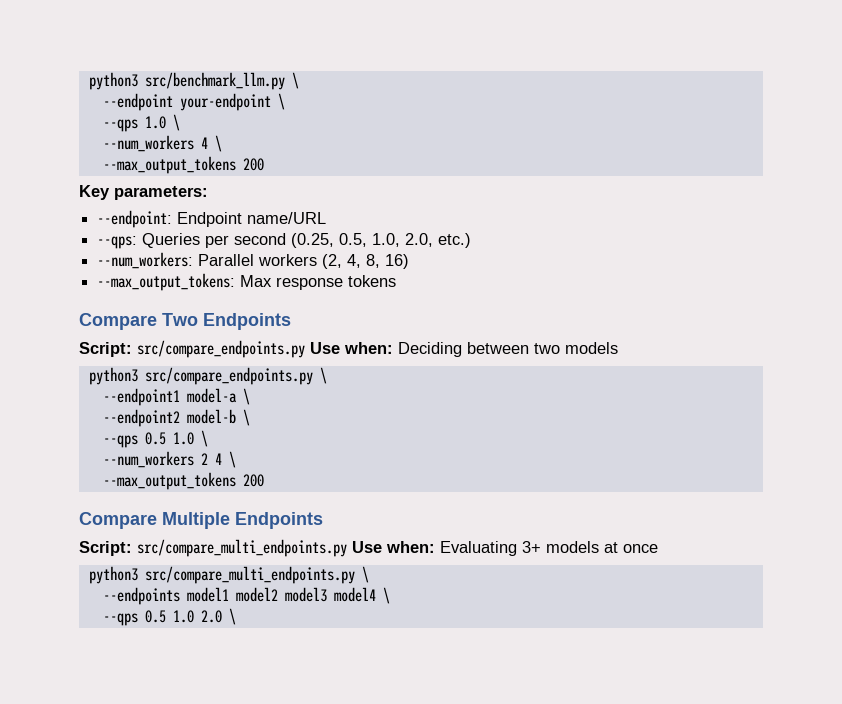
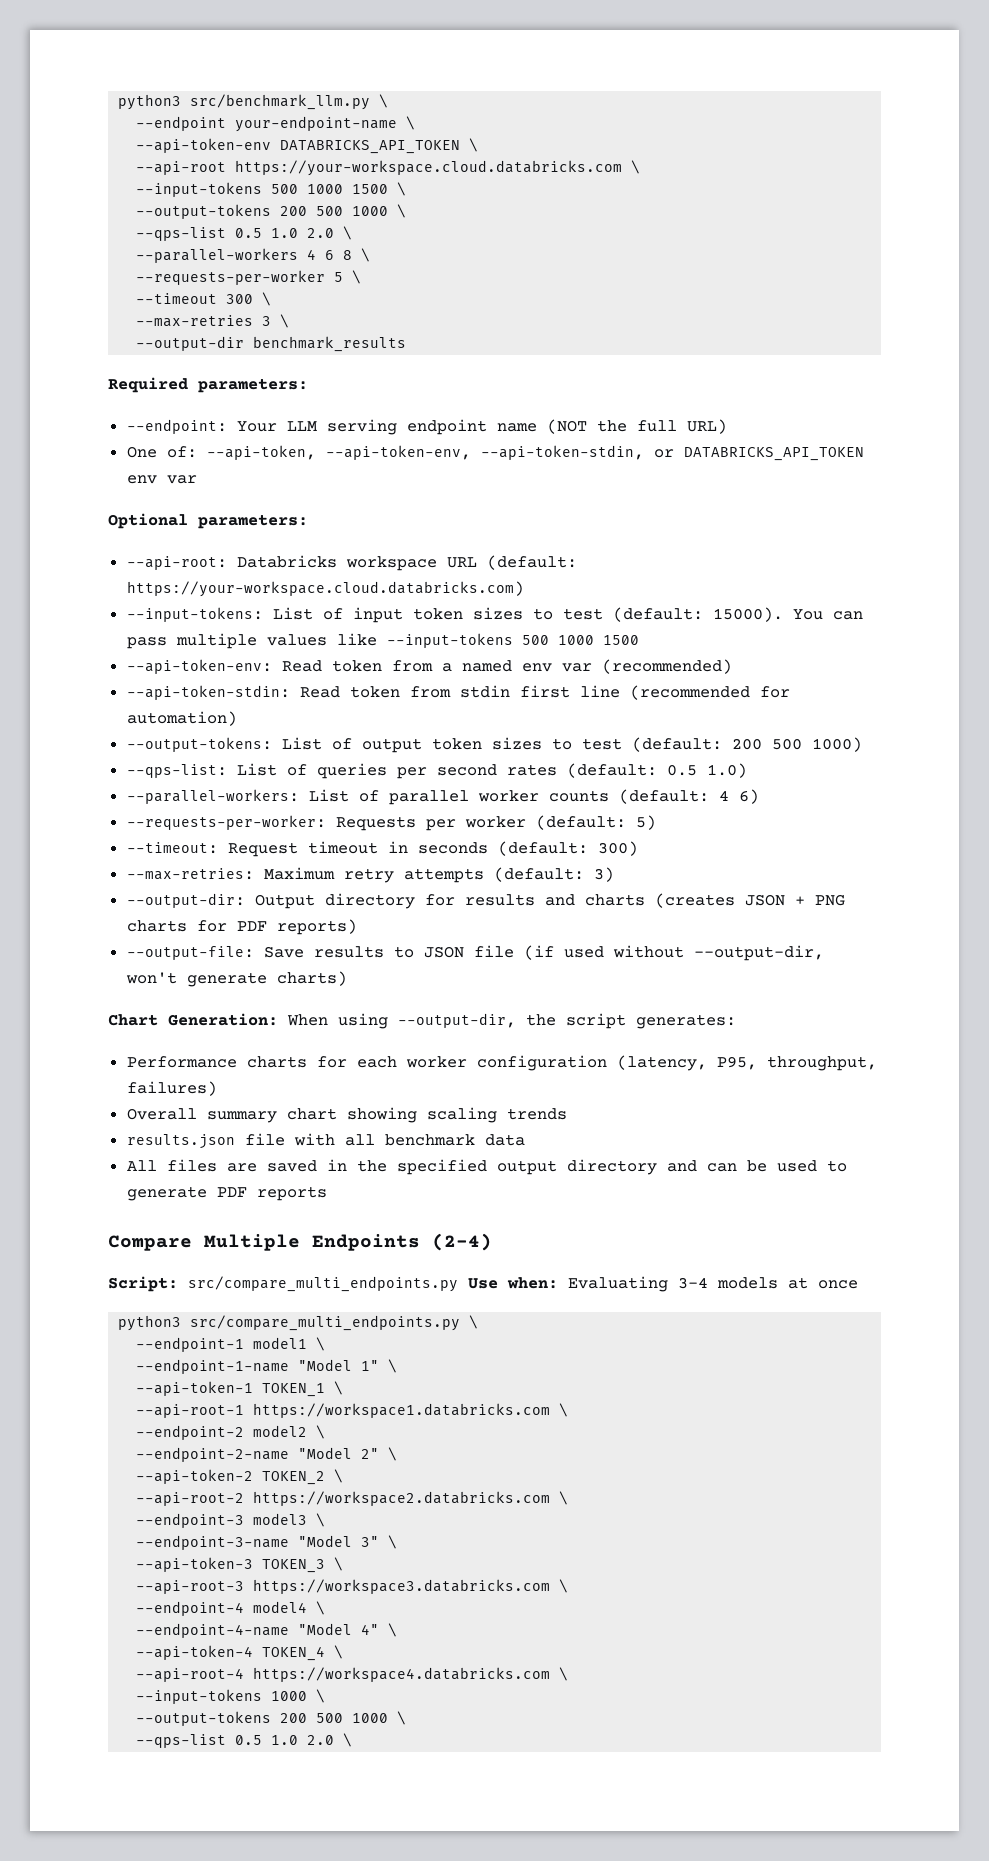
- --endpoint your-endpoint \
- --qps 1.0 \
- --num_workers 4 \
- --max_output_tokens 200
- Key parameters:
- --endpoint: Endpoint name/URL
- --qps: Queries per second (0.25, 0.5, 1.0, 2.0, etc.)
- --num_workers: Parallel workers (2, 4, 8, 16)
- --max_output_tokens: Max response tokens
- Compare Two Endpoints
- Script: src/compare_endpoints.py Use when: Deciding between two models
- python3 src/compare_endpoints.py \
- --endpoint1 model-a \
- --endpoint2 model-b \
- --qps 0.5 1.0 \
- --num_workers 2 4 \
- --max_output_tokens 200
+ --endpoint your-endpoint-name \
+ --api-token-env DATABRICKS_API_TOKEN \
+ --api-root https://your-workspace.cloud.databricks.com \
+ --input-tokens 500 1000 1500 \
+ --output-tokens 200 500 1000 \
+ --qps-list 0.5 1.0 2.0 \
+ --parallel-workers 4 6 8 \
+ --requests-per-worker 5 \
+ --timeout 300 \
+ --max-retries 3 \
+ --output-dir benchmark_results
+ Required parameters:
+ --endpoint: Your LLM serving endpoint name (NOT the full URL)
+ One of: --api-token, --api-token-env, --api-token-stdin, or DATABRICKS_API_TOKEN env var
+ Optional parameters:
+ --api-root: Databricks workspace URL (default: https://your-workspace.cloud.databricks.com)
+ --input-tokens: List of input token sizes to test (default: 15000). You can pass multiple values like --input-tokens 500 1000 1500
+ --api-token-env: Read token from a named env var (recommended)
+ --api-token-stdin: Read token from stdin first line (recommended for automation)
+ --output-tokens: List of output token sizes to test (default: 200 500 1000)
+ --qps-list: List of queries per second rates (default: 0.5 1.0)
+ --parallel-workers: List of parallel worker counts (default: 4 6)
+ --requests-per-worker: Requests per worker (default: 5)
+ --timeout: Request timeout in seconds (default: 300)
+ --max-retries: Maximum retry attempts (default: 3)
+ --output-dir: Output directory for results and charts (creates JSON + PNG charts for PDF reports)
+ --output-file: Save results to JSON file (if used without --output-dir, won't generate charts)
+ Chart Generation: When using --output-dir, the script generates:
+ Performance charts for each worker configuration (latency, P95, throughput, failures)
+ Overall summary chart showing scaling trends
+ results.json file with all benchmark data
+ All files are saved in the specified output directory and can be used to generate PDF reports
- Compare Multiple Endpoints
+ Compare Multiple Endpoints (2-4)
- Script: src/compare_multi_endpoints.py Use when: Evaluating 3+ models at once
+ Script: src/compare_multi_endpoints.py Use when: Evaluating 3-4 models at once
- --endpoints model1 model2 model3 model4 \
- --qps 0.5 1.0 2.0 \
+ --endpoint-1 model1 \
+ --endpoint-1-name "Model 1" \
+ --api-token-1 TOKEN_1 \
+ --api-root-1 https://workspace1.databricks.com \
+ --endpoint-2 model2 \
+ --endpoint-2-name "Model 2" \
+ --api-token-2 TOKEN_2 \
+ --api-root-2 https://workspace2.databricks.com \
+ --endpoint-3 model3 \
+ --endpoint-3-name "Model 3" \
+ --api-token-3 TOKEN_3 \
+ --api-root-3 https://workspace3.databricks.com \
+ --endpoint-4 model4 \
+ --endpoint-4-name "Model 4" \
+ --api-token-4 TOKEN_4 \
+ --api-root-4 https://workspace4.databricks.com \
+ --input-tokens 1000 \
+ --output-tokens 200 500 1000 \
+ --qps-list 0.5 1.0 2.0 \

